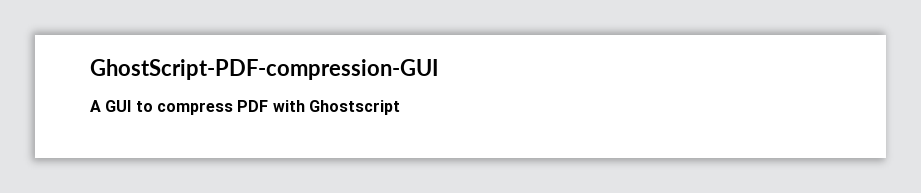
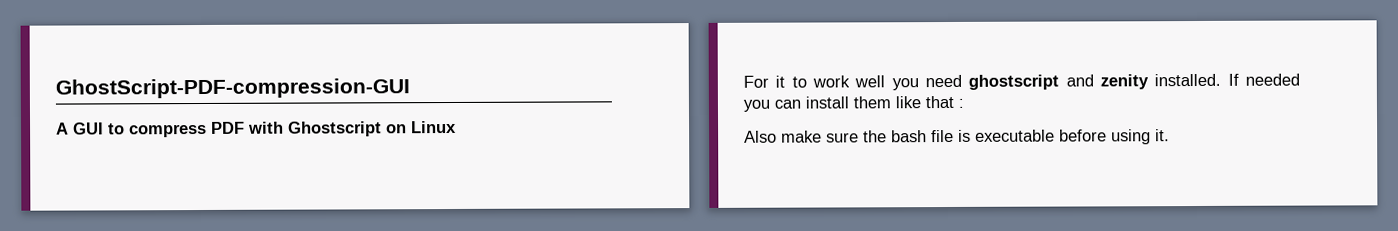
- A GUI to compress PDF with Ghostscript
+ A GUI to compress PDF with Ghostscript on Linux
+ For it to work well you need ghostscript and zenity installed. If needed you can install them like that :
+ Also make sure the bash file is executable before using it.

